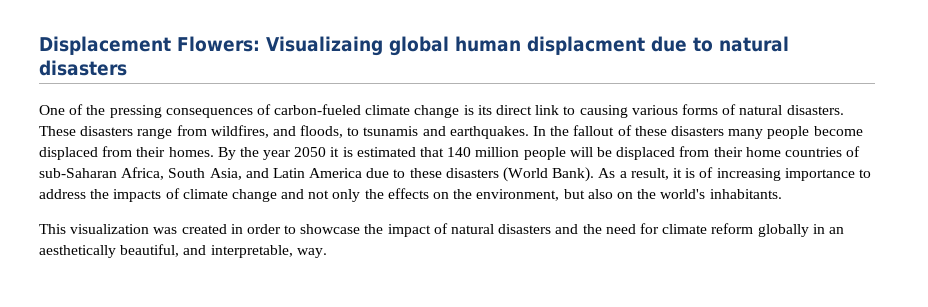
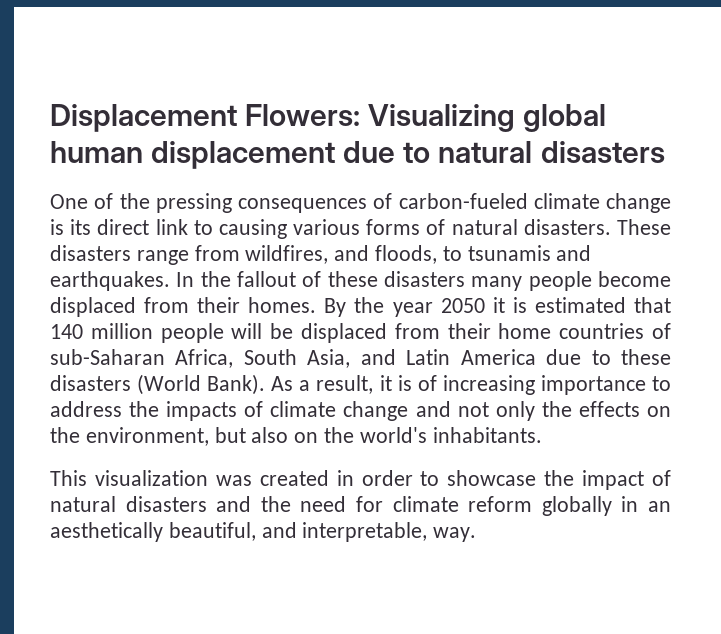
- Displacement Flowers: Visualizaing global human displacment due to natural disasters
+ Displacement Flowers: Visualizing global human displacement due to natural disasters

